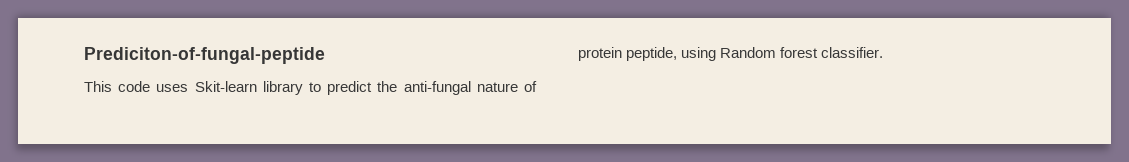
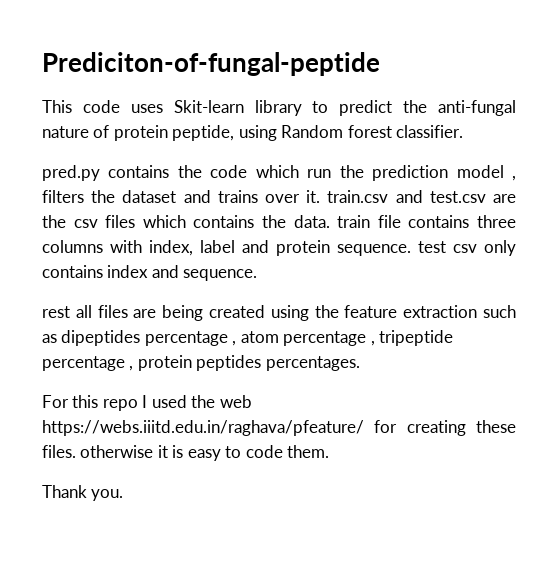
+ pred.py contains the code which run the prediction model , filters the dataset and trains over it. train.csv and test.csv are the csv files which contains the data. train file contains three columns with index, label and protein sequence. test csv only contains index and sequence.
+ rest all files are being created using the feature extraction such as dipeptides percentage , atom percentage , tripeptide percentage , protein peptides percentages.
+ For this repo I used the web https://webs.iiitd.edu.in/raghava/pfeature/ for creating these files. otherwise it is easy to code them.
+ Thank you.

